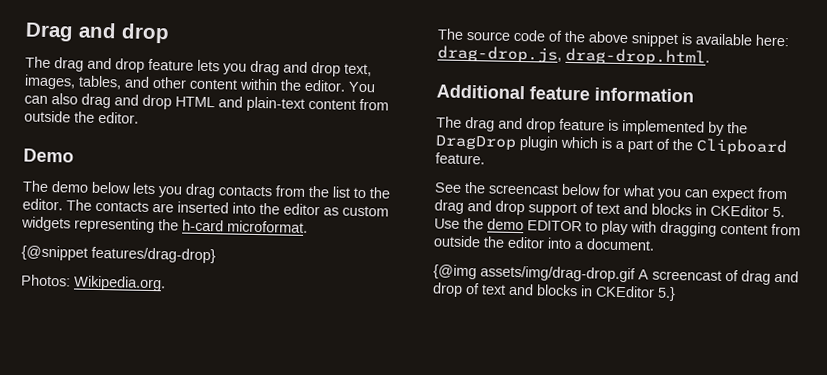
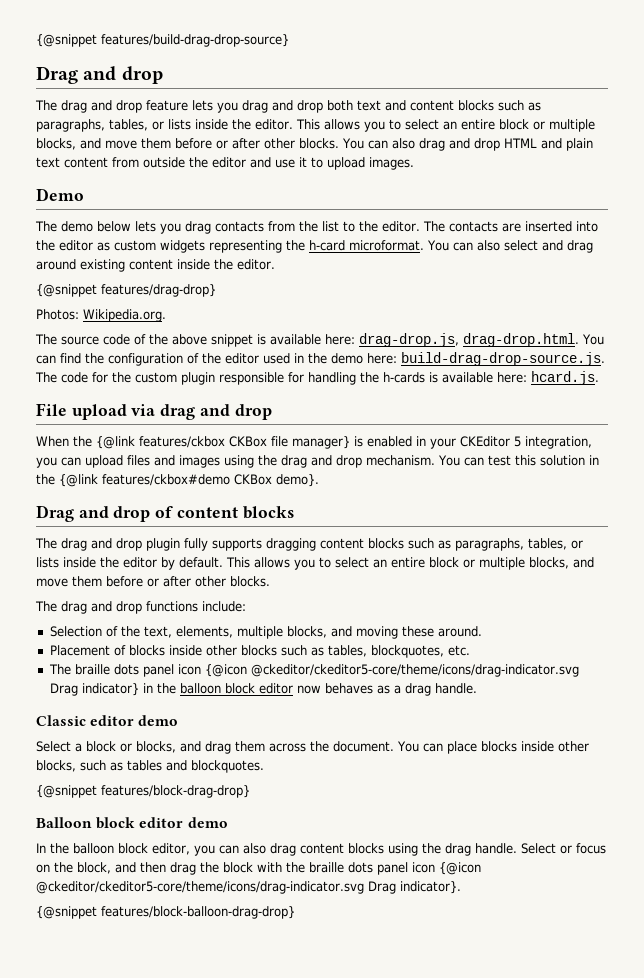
+ {@snippet features/build-drag-drop-source}
- The drag and drop feature lets you drag and drop text, images, tables, and other content within the editor.
+ The drag and drop feature lets you drag and drop both text and content blocks such as paragraphs, tables, or lists inside the editor. This allows you to select an entire block or multiple blocks, and move them before or after other blocks.
- You can also drag and drop HTML and plain-text content from outside the editor.
+ You can also drag and drop HTML and plain text content from outside the editor and use it to upload images.
+ You can also select and drag around existing content inside the editor.
- The source code of the above snippet is available here: drag-drop.js, drag-drop.html.
- Additional feature information
- The drag and drop feature is implemented by the DragDrop plugin which is a part of the Clipboard feature.
- See the screencast below for what you can expect from drag and drop support of text and blocks in CKEditor 5. Use the demo EDITOR to play with dragging content from outside the editor into a document.
- {@img assets/img/drag-drop.gif A screencast of drag and drop of text and blocks in CKEditor 5.}
+ The source code of the above snippet is available here: drag-drop.js, drag-drop.html. You can find the configuration of the editor used in the demo here: build-drag-drop-source.js. The code for the custom plugin responsible for handling the h-cards is available here: hcard.js.
+ File upload via drag and drop
+ When the {@link features/ckbox CKBox file manager} is enabled in your CKEditor 5 integration, you can upload files and images using the drag and drop mechanism. You can test this solution in the {@link features/ckbox#demo CKBox demo}.
+ Drag and drop of content blocks
+ The drag and drop plugin fully supports dragging content blocks such as paragraphs, tables, or lists inside the editor by default. This allows you to select an entire block or multiple blocks, and move them before or after other blocks.
+ The drag and drop functions include:
+ Selection of the text, elements, multiple blocks, and moving these around.
+ Placement of blocks inside other blocks such as tables, blockquotes, etc.
+ The braille dots panel icon {@icon @ckeditor/ckeditor5-core/theme/icons/drag-indicator.svg Drag indicator} in the balloon block editor now behaves as a drag handle.
+ Classic editor demo
+ Select a block or blocks, and drag them across the document. You can place blocks inside other blocks, such as tables and blockquotes.
+ {@snippet features/block-drag-drop}
+ Balloon block editor demo
+ In the balloon block editor, you can also drag content blocks using the drag handle. Select or focus on the block, and then drag the block with the braille dots panel icon {@icon @ckeditor/ckeditor5-core/theme/icons/drag-indicator.svg Drag indicator}.
+ {@snippet features/block-balloon-drag-drop}

